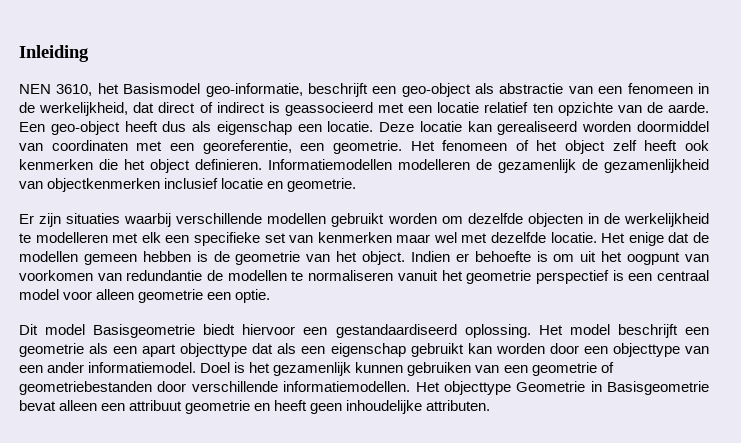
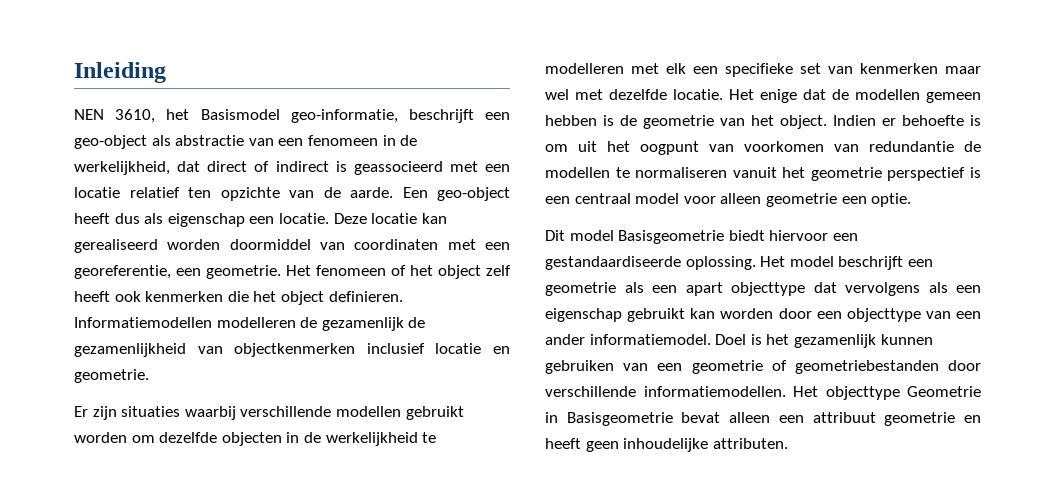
- Dit model Basisgeometrie biedt hiervoor een gestandaardiseerd oplossing.
+ Dit model Basisgeometrie biedt hiervoor een gestandaardiseerde oplossing.
- Het model beschrijft een geometrie als een apart objecttype dat als een eigenschap gebruikt kan worden door een objecttype van een ander informatiemodel.
+ Het model beschrijft een geometrie als een apart objecttype dat vervolgens als een eigenschap gebruikt kan worden door een objecttype van een ander informatiemodel.

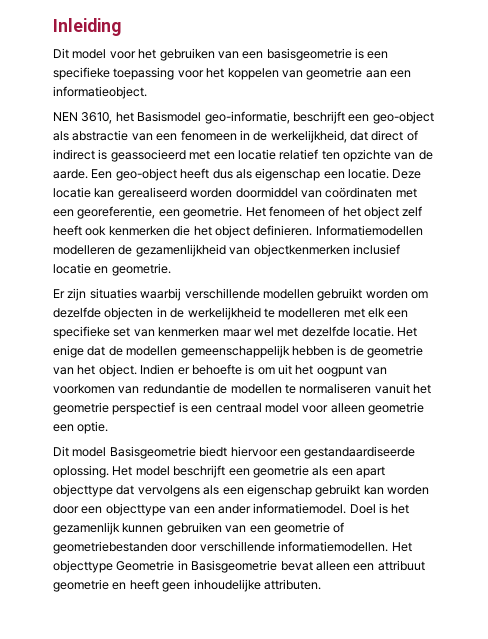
+ Dit model voor het gebruiken van een basisgeometrie is een specifieke toepassing voor het koppelen van geometrie aan een informatieobject.
- Deze locatie kan gerealiseerd worden doormiddel van coordinaten met een georeferentie, een geometrie.
+ Deze locatie kan gerealiseerd worden doormiddel van coördinaten met een georeferentie, een geometrie.
- Informatiemodellen modelleren de gezamenlijk de gezamenlijkheid van objectkenmerken inclusief locatie en geometrie.
+ Informatiemodellen modelleren de gezamenlijkheid van objectkenmerken inclusief locatie en geometrie.
- Het enige dat de modellen gemeen hebben is de geometrie van het object.
+ Het enige dat de modellen gemeenschappelijk hebben is de geometrie van het object.

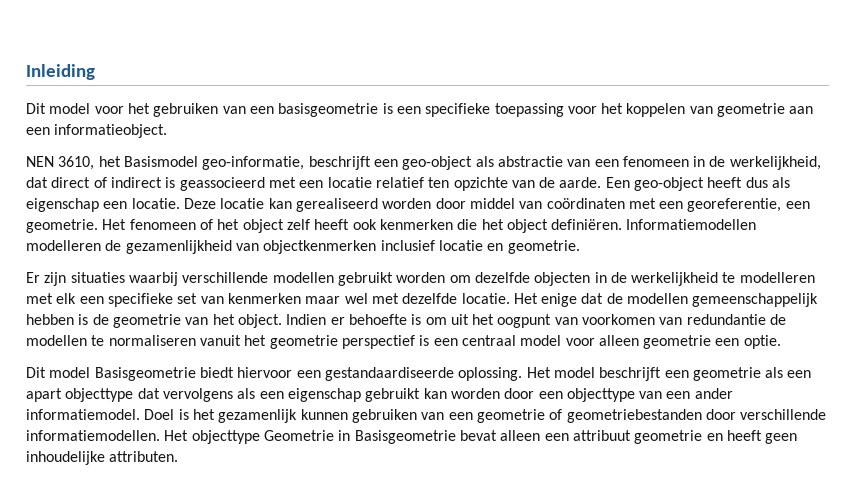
- Deze locatie kan gerealiseerd worden doormiddel van coördinaten met een georeferentie, een geometrie.
+ Deze locatie kan gerealiseerd worden door middel van coördinaten met een georeferentie, een geometrie.
- Het fenomeen of het object zelf heeft ook kenmerken die het object definieren.
+ Het fenomeen of het object zelf heeft ook kenmerken die het object definiëren.

